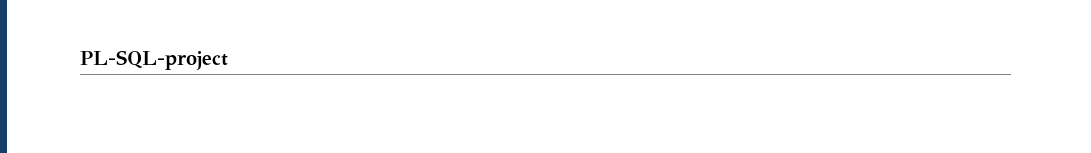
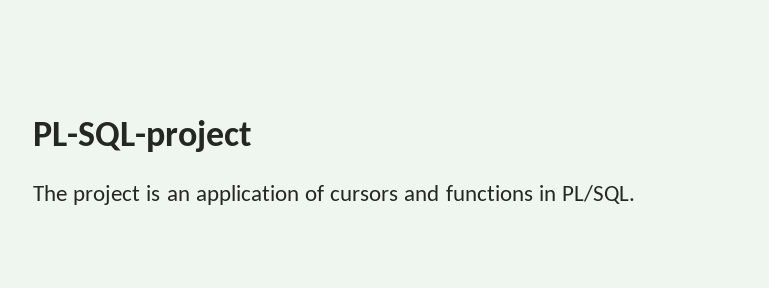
+ The project is an application of cursors and functions in PL/SQL.

